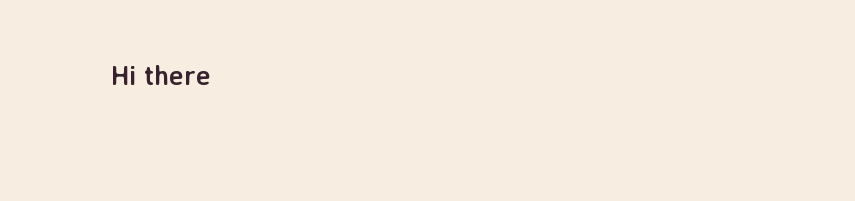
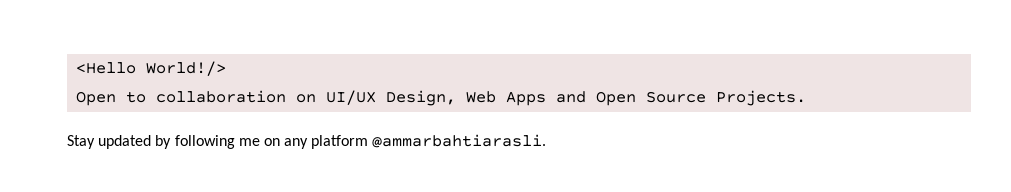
- Hi there
+ <Hello World!/>
+ Open to collaboration on UI/UX Design, Web Apps and Open Source Projects.
+ Stay updated by following me on any platform @ammarbahtiarasli.

